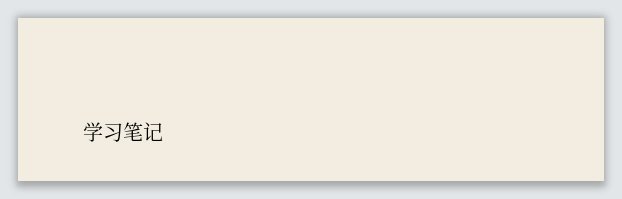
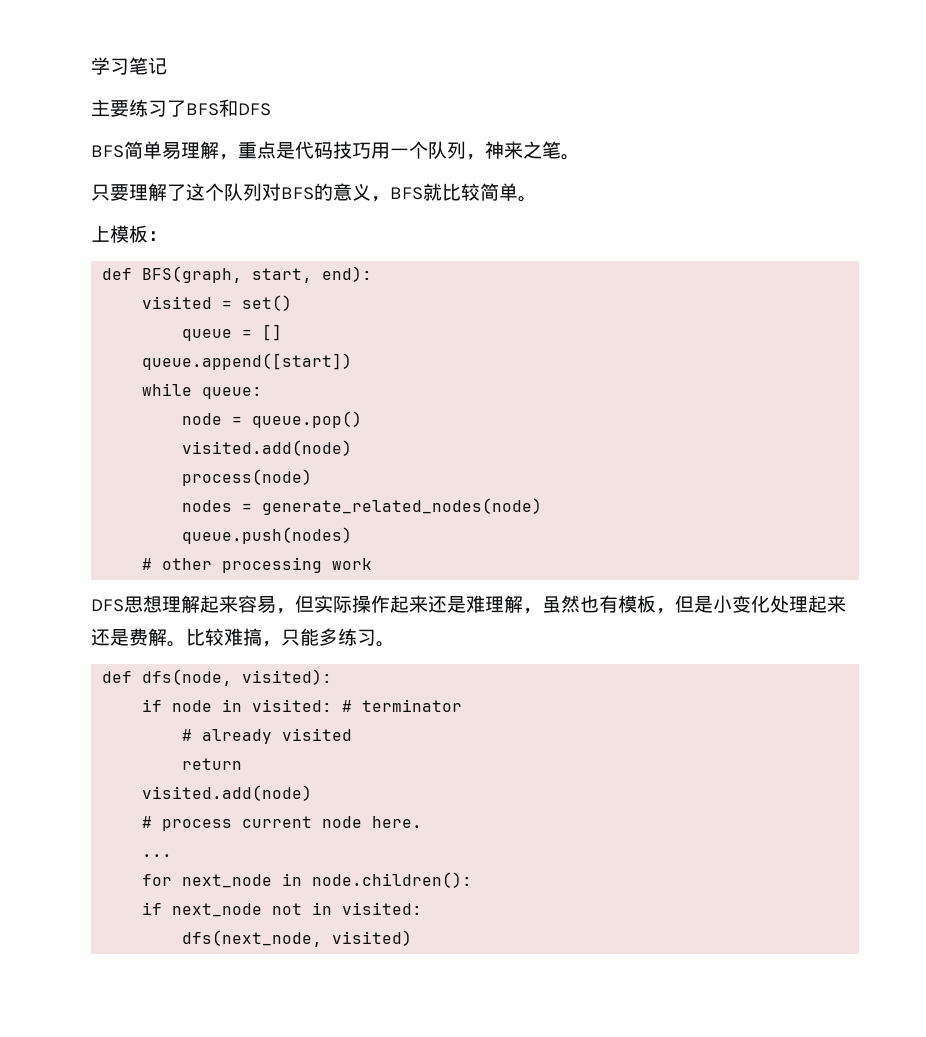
+ 主要练习了BFS和DFS
+ BFS简单易理解，重点是代码技巧用一个队列，神来之笔。
+ 只要理解了这个队列对BFS的意义，BFS就比较简单。
+ 上模板：
+ def BFS(graph, start, end):
+ visited = set()
+ queue = []
+ queue.append([start])
+ while queue:
+ node = queue.pop()
+ visited.add(node)
+ process(node)
+ nodes = generate_related_nodes(node)
+ queue.push(nodes)
+ # other processing work
+ DFS思想理解起来容易，但实际操作起来还是难理解，虽然也有模板，但是小变化处理起来还是费解。比较难搞，只能多练习。
+ def dfs(node, visited):
+ if node in visited: # terminator
+ # already visited
+ return
+ visited.add(node)
+ # process current node here.
+ ...
+ for next_node in node.children():
+ if next_node not in visited:
+ dfs(next_node, visited)

